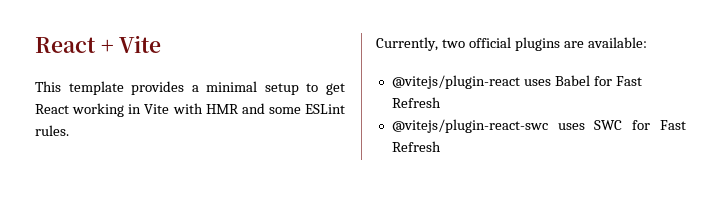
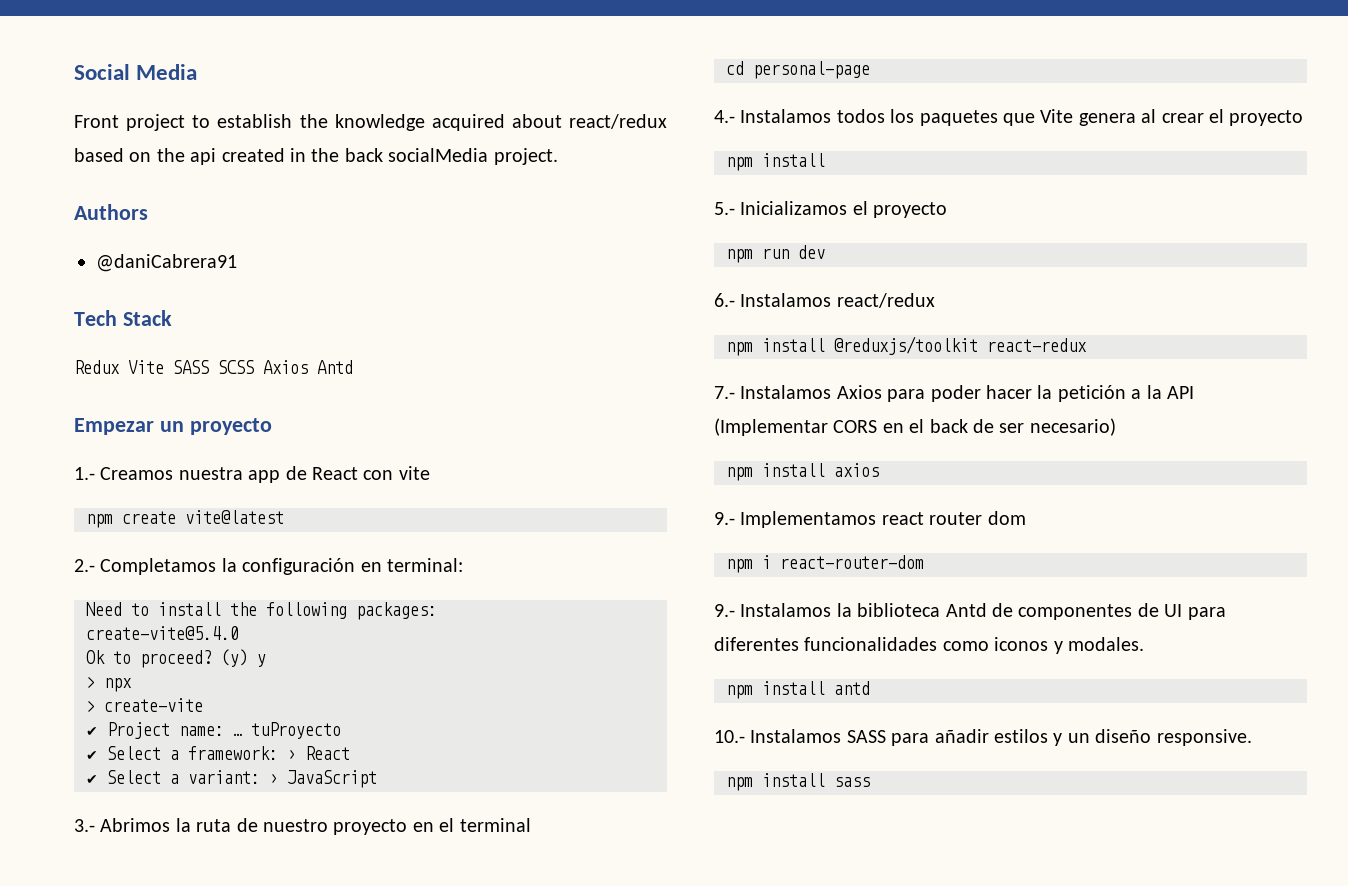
- React + Vite
- This template provides a minimal setup to get React working in Vite with HMR and some ESLint rules.
- Currently, two official plugins are available:
- @vitejs/plugin-react uses Babel for Fast Refresh
- @vitejs/plugin-react-swc uses SWC for Fast Refresh
+ Social Media
+ Front project to establish the knowledge acquired about react/redux based on the api created in the back socialMedia project.
+ Authors
+ @daniCabrera91
+ Tech Stack
+ Redux Vite SASS SCSS Axios Antd
+ Empezar un proyecto
+ 1.- Creamos nuestra app de React con vite
+ npm create vite@latest
+ 2.- Completamos la configuración en terminal:
+ Need to install the following packages:
+ create-vite@5.4.0
+ Ok to proceed? (y) y
+ > npx
+ > create-vite
+ ✔ Project name: … tuProyecto
+ ✔ Select a framework: › React
+ ✔ Select a variant: › JavaScript
+ 3.- Abrimos la ruta de nuestro proyecto en el terminal
+ cd personal-page
+ 4.- Instalamos todos los paquetes que Vite genera al crear el proyecto
+ npm install
+ 5.- Inicializamos el proyecto
+ npm run dev
+ 6.- Instalamos react/redux
+ npm install @reduxjs/toolkit react-redux
+ 7.- Instalamos Axios para poder hacer la petición a la API (Implementar CORS en el back de ser necesario)
+ npm install axios
+ 9.- Implementamos react router dom
+ npm i react-router-dom
+ 9.- Instalamos la biblioteca Antd de componentes de UI para diferentes funcionalidades como iconos y modales.
+ npm install antd
+ 10.- Instalamos SASS para añadir estilos y un diseño responsive.
+ npm install sass

